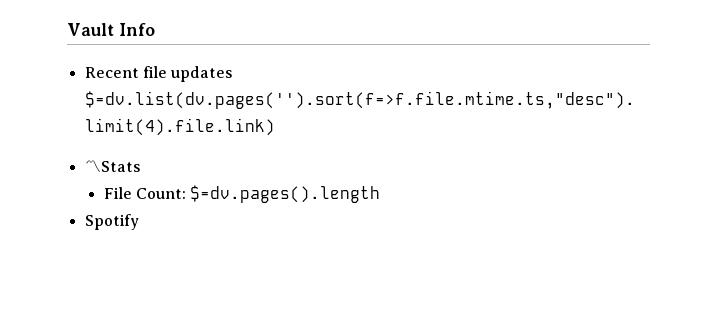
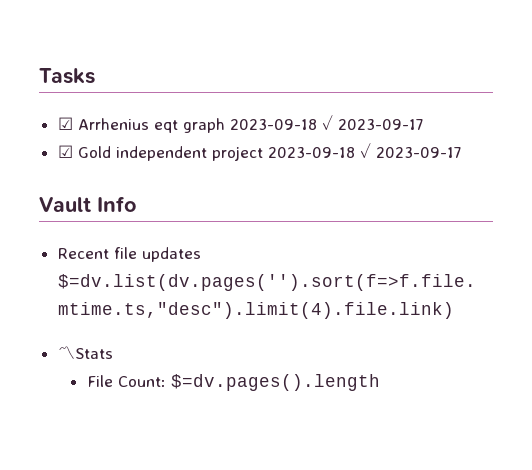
+ Tasks
+ ☑ Arrhenius eqt graph 2023-09-18 ✓ 2023-09-17
+ ☑ Gold independent project 2023-09-18 ✓ 2023-09-17
- Spotify

